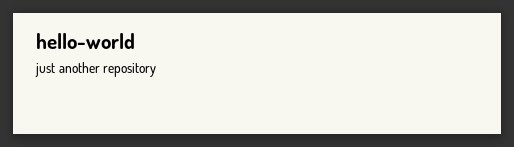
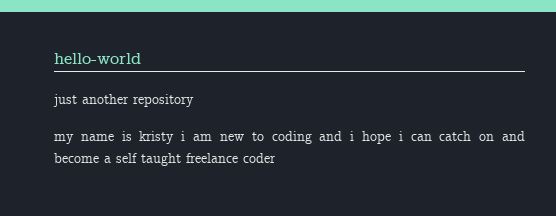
+ my name is kristy i am new to coding and i hope i can catch on and become a self taught freelance coder

